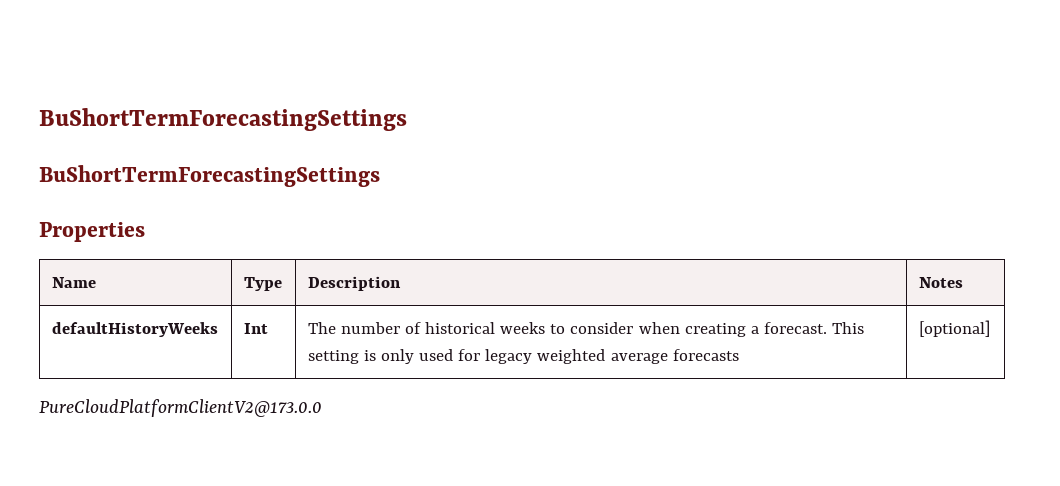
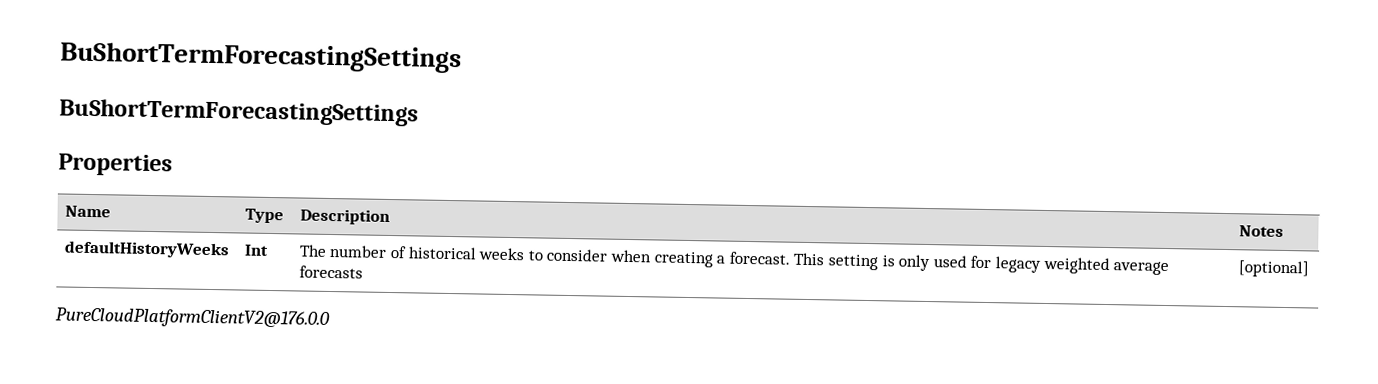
- PureCloudPlatformClientV2@173.0.0
+ PureCloudPlatformClientV2@176.0.0

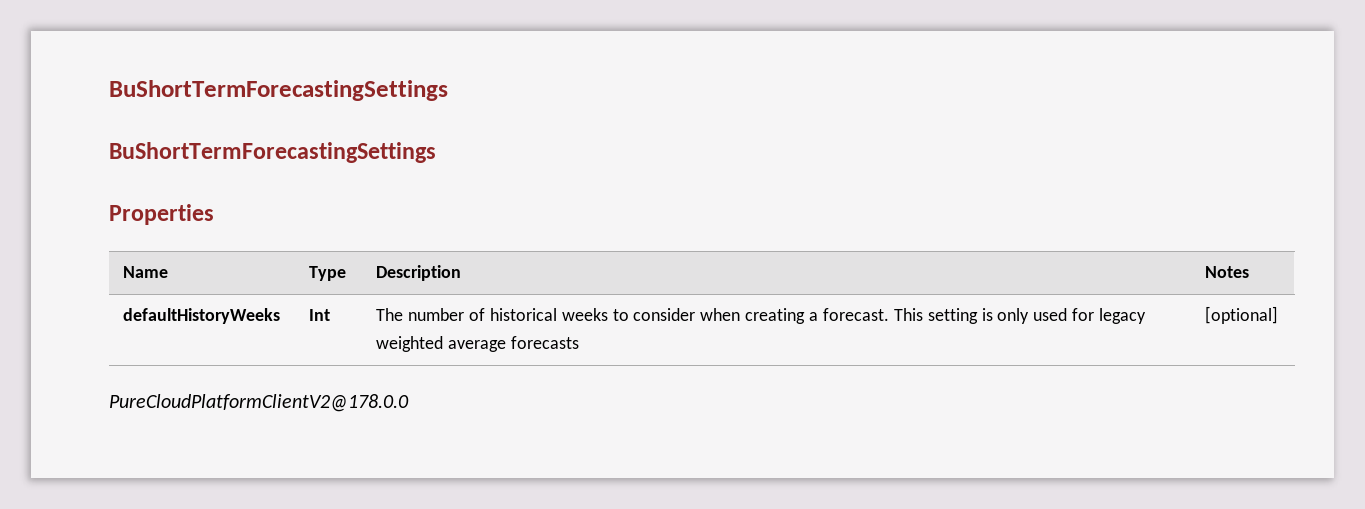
- PureCloudPlatformClientV2@176.0.0
+ PureCloudPlatformClientV2@178.0.0

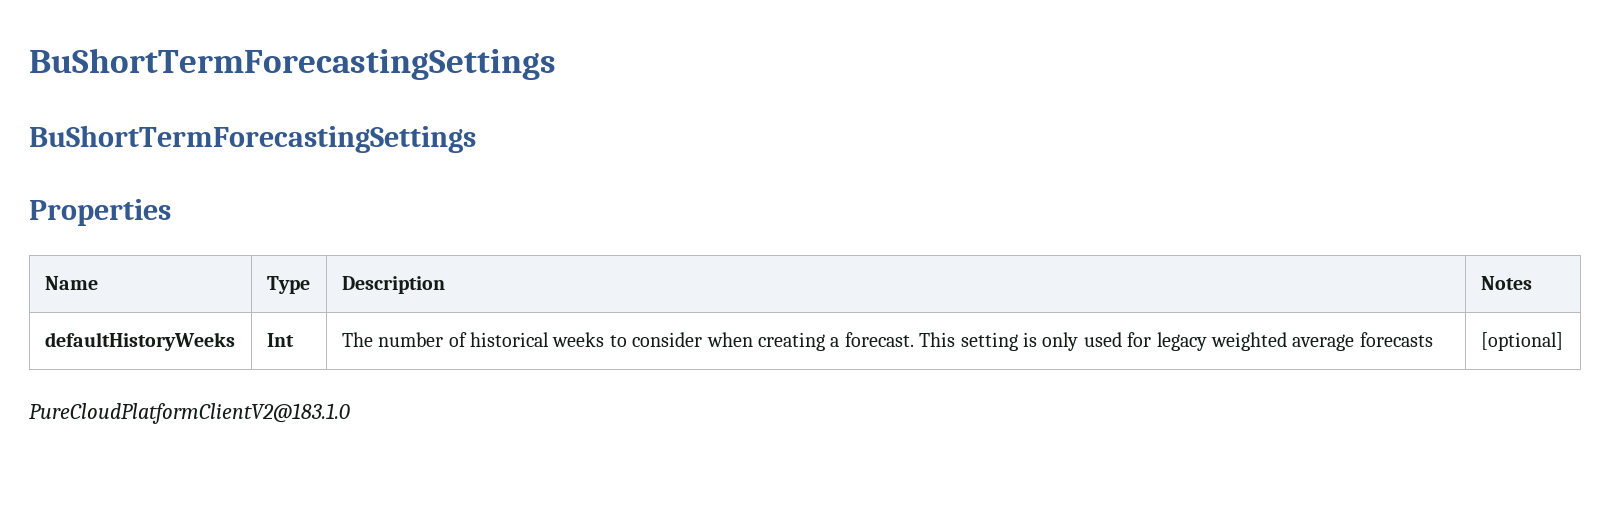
- PureCloudPlatformClientV2@178.0.0
+ PureCloudPlatformClientV2@183.1.0

